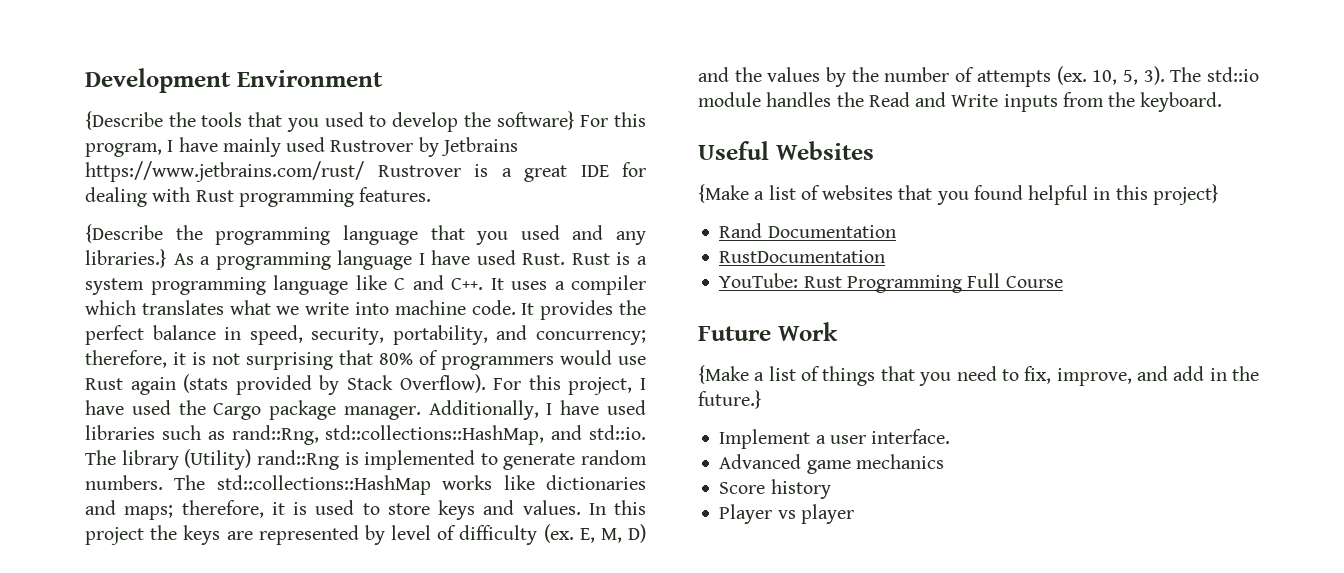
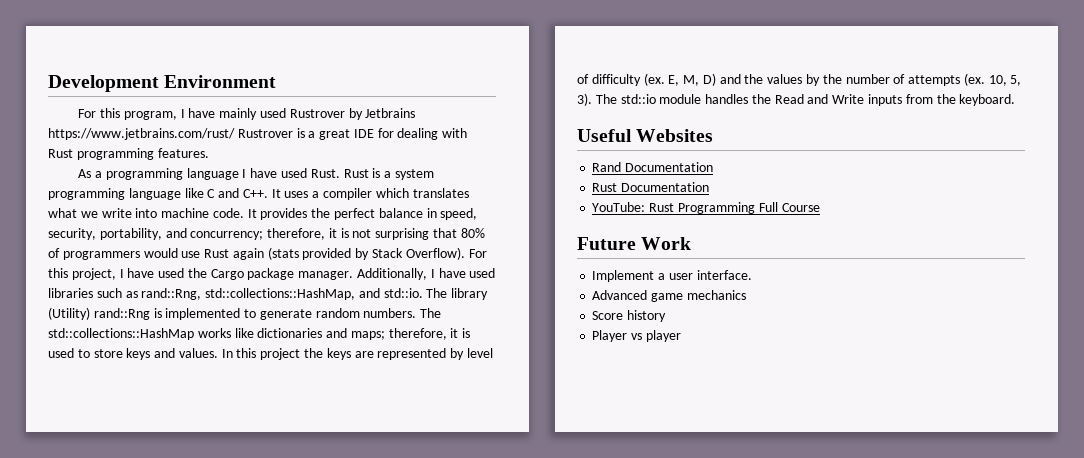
- {Describe the tools that you used to develop the software} For this program, I have mainly used Rustrover by Jetbrains https://www.jetbrains.com/rust/ Rustrover is a great IDE for dealing with Rust programming features.
+ For this program, I have mainly used Rustrover by Jetbrains https://www.jetbrains.com/rust/ Rustrover is a great IDE for dealing with Rust programming features.
- {Describe the programming language that you used and any libraries.} As a programming language I have used Rust.
+ As a programming language I have used Rust.
- {Make a list of websites that you found helpful in this project}
- RustDocumentation
+ Rust Documentation
- {Make a list of things that you need to fix, improve, and add in the future.}

